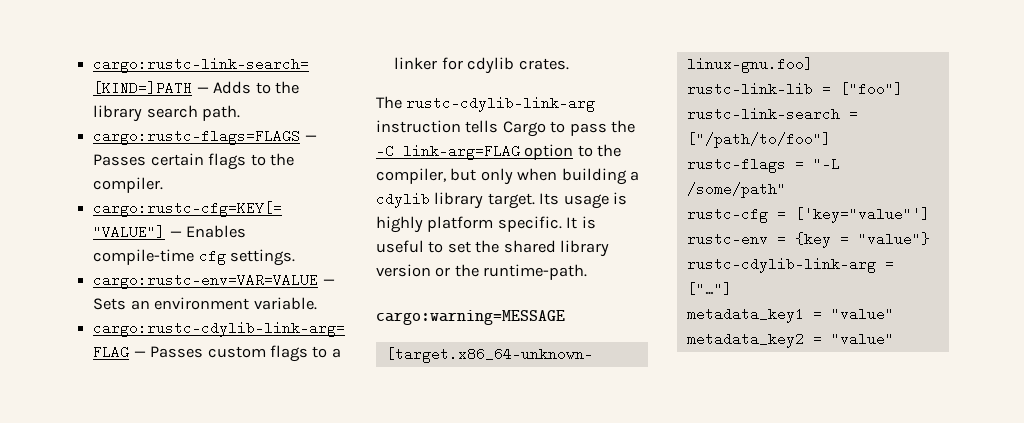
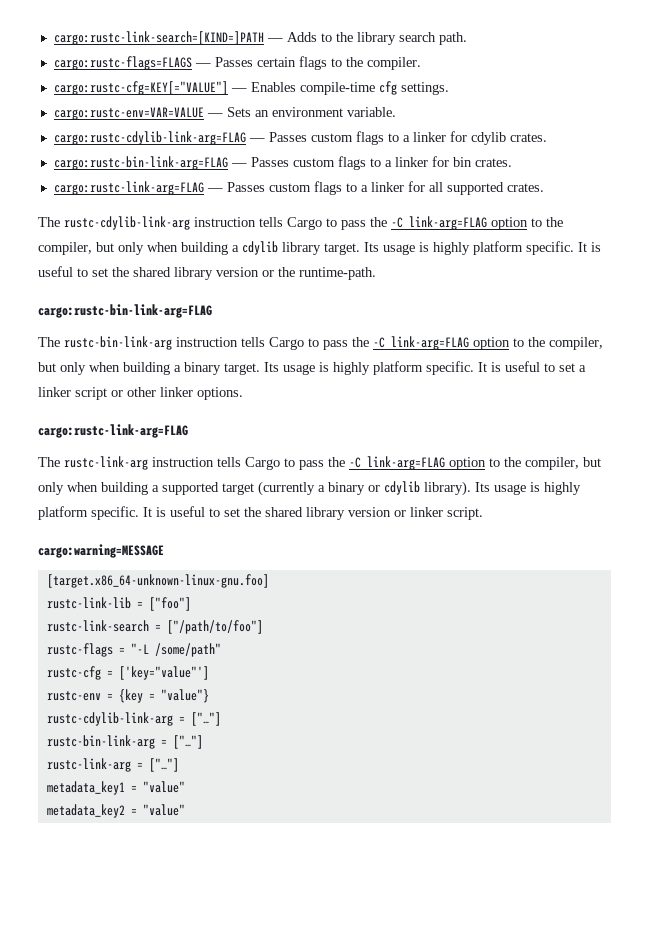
+ cargo:rustc-bin-link-arg=FLAG — Passes custom flags to a linker for bin crates.
+ cargo:rustc-link-arg=FLAG — Passes custom flags to a linker for all supported crates.
  It is useful to set the shared library version or the runtime-path.
+ cargo:rustc-bin-link-arg=FLAG
+ The rustc-bin-link-arg instruction tells Cargo to pass the -C link-arg=FLAG option to the compiler, but only when building a binary target. Its usage is highly platform specific. It is useful to set a linker script or other linker options.
+ cargo:rustc-link-arg=FLAG
+ The rustc-link-arg instruction tells Cargo to pass the -C link-arg=FLAG option to the compiler, but only when building a supported target (currently a binary or cdylib library). Its usage is highly platform specific. It is useful to set the shared library version or linker script.
+ rustc-bin-link-arg = ["…"]
+ rustc-link-arg = ["…"]

